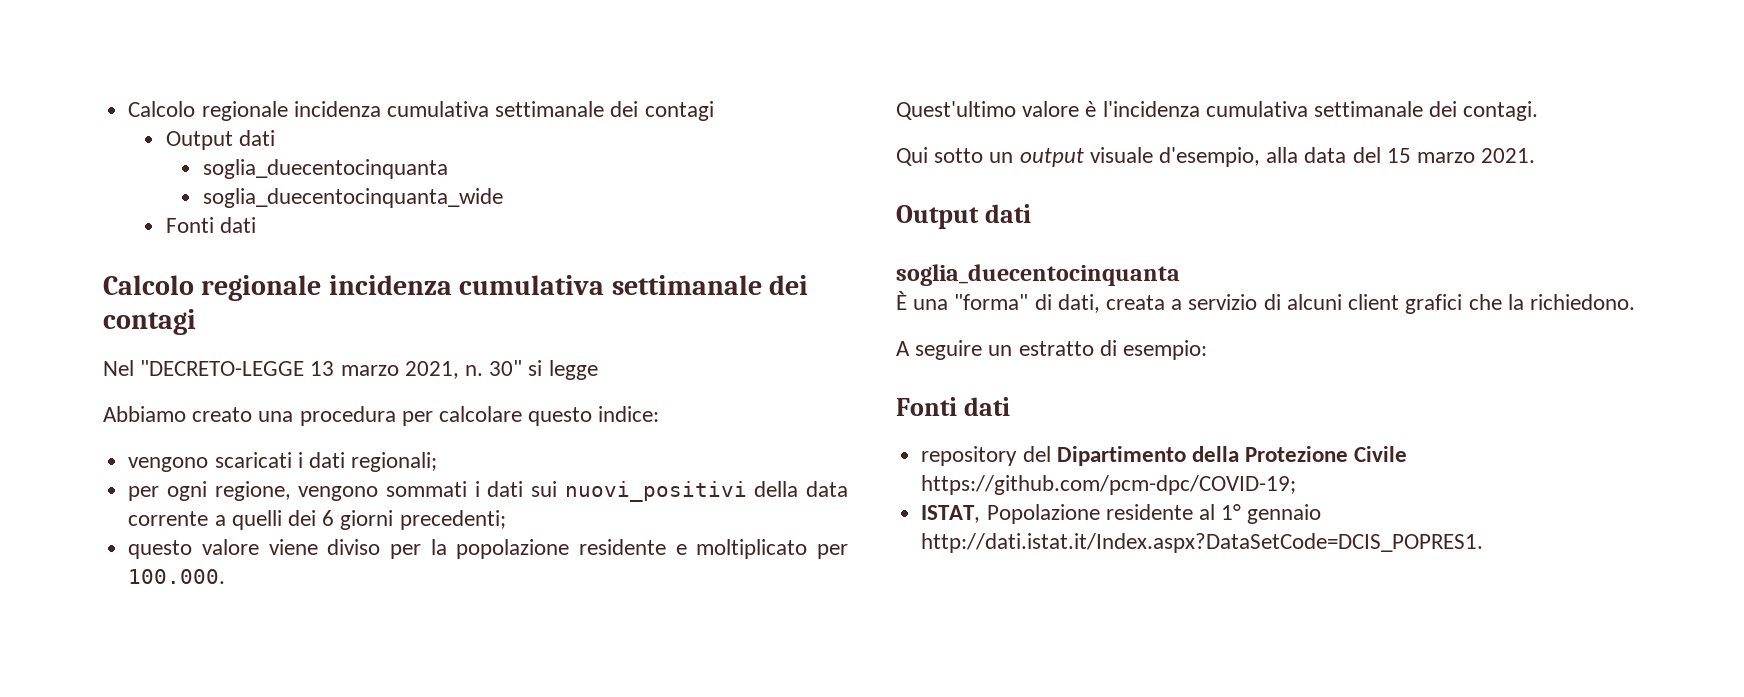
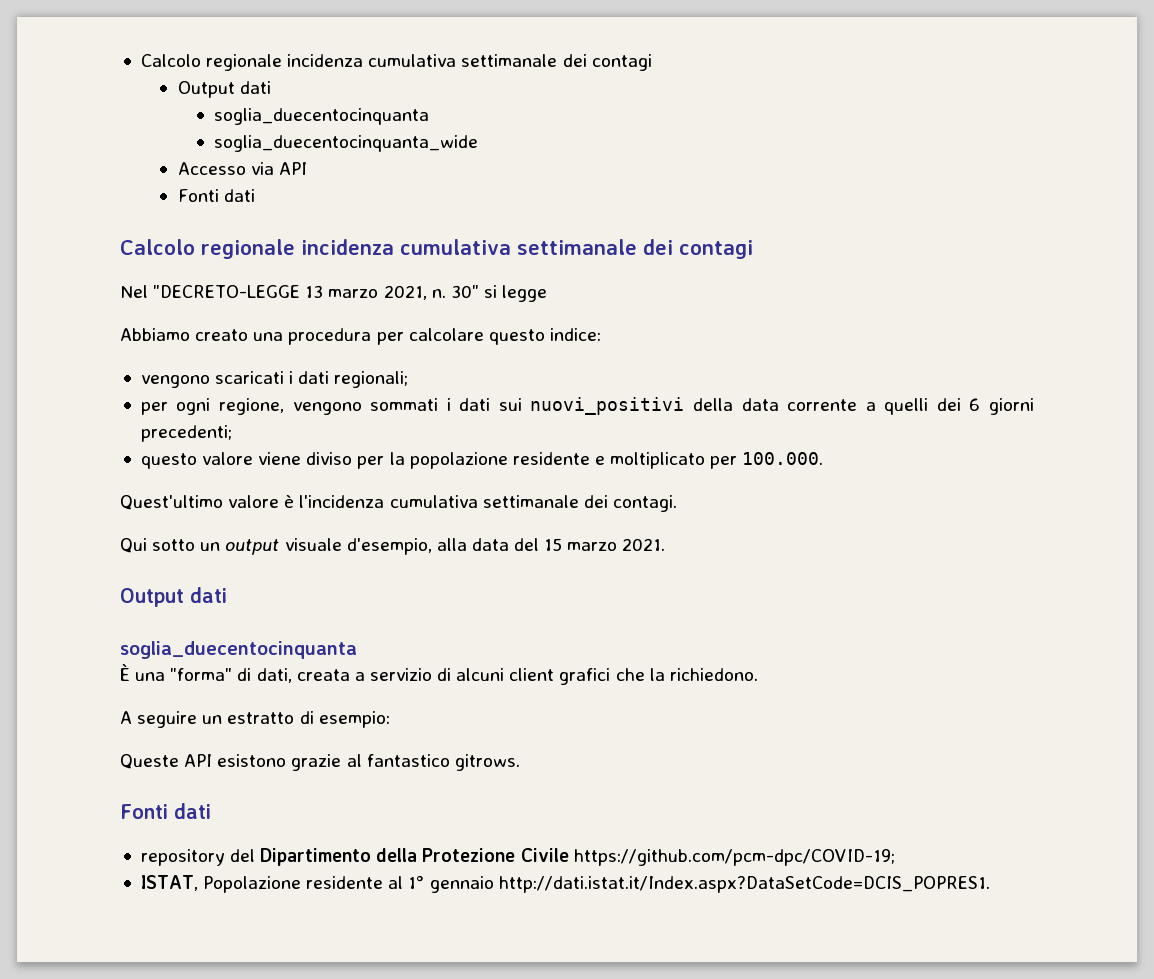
+ Accesso via API
+ Queste API esistono grazie al fantastico gitrows.

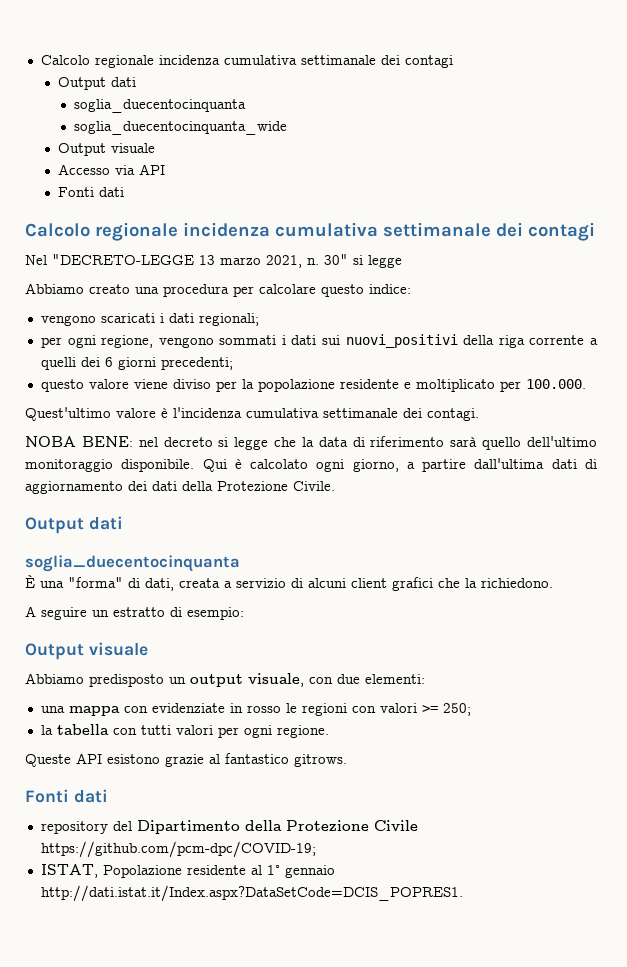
  soglia_duecentocinquanta_wide
+ Output visuale
- per ogni regione, vengono sommati i dati sui nuovi_positivi della data corrente a quelli dei 6 giorni precedenti;
+ per ogni regione, vengono sommati i dati sui nuovi_positivi della riga corrente a quelli dei 6 giorni precedenti;
- Qui sotto un output visuale d'esempio, alla data del 15 marzo 2021.
+ NOBA BENE: nel decreto si legge che la data di riferimento sarà quello dell'ultimo monitoraggio disponibile. Qui è calcolato ogni giorno, a partire dall'ultima dati di aggiornamento dei dati della Protezione Civile.
  A seguire un estratto di esempio:
+ Output visuale
+ Abbiamo predisposto un output visuale, con due elementi:
+ una mappa con evidenziate in rosso le regioni con valori >= 250;
+ la tabella con tutti valori per ogni regione.

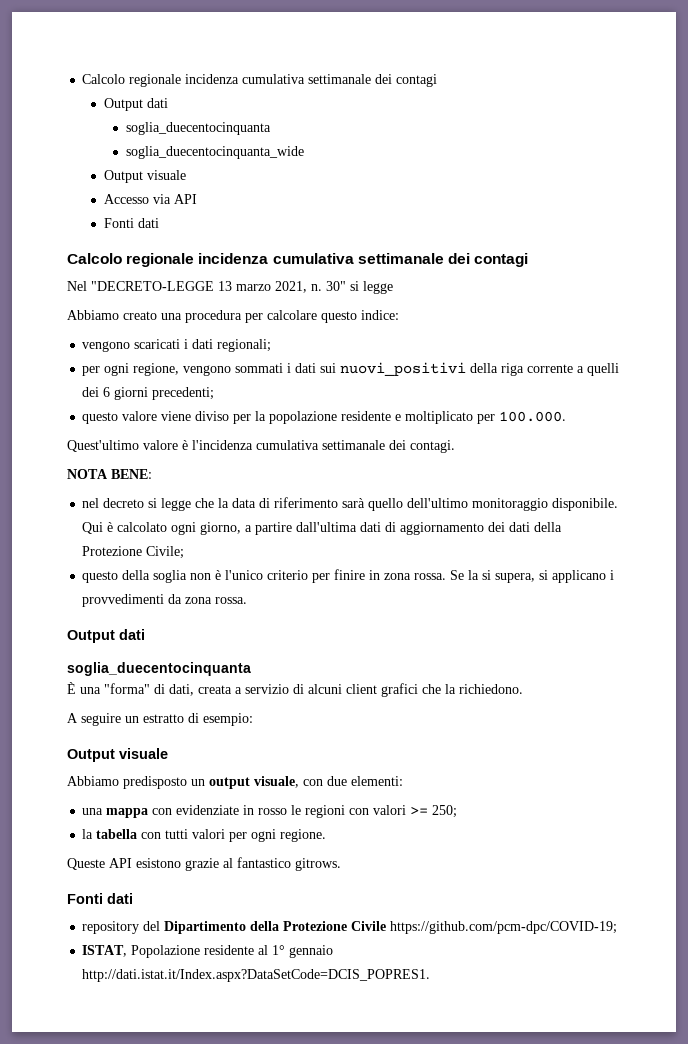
- NOBA BENE: nel decreto si legge che la data di riferimento sarà quello dell'ultimo monitoraggio disponibile.
+ NOTA BENE:
+ nel decreto si legge che la data di riferimento sarà quello dell'ultimo monitoraggio disponibile.
- Qui è calcolato ogni giorno, a partire dall'ultima dati di aggiornamento dei dati della Protezione Civile.
+ Qui è calcolato ogni giorno, a partire dall'ultima dati di aggiornamento dei dati della Protezione Civile;
+ questo della soglia non è l'unico criterio per finire in zona rossa. Se la si supera, si applicano i provvedimenti da zona rossa.

